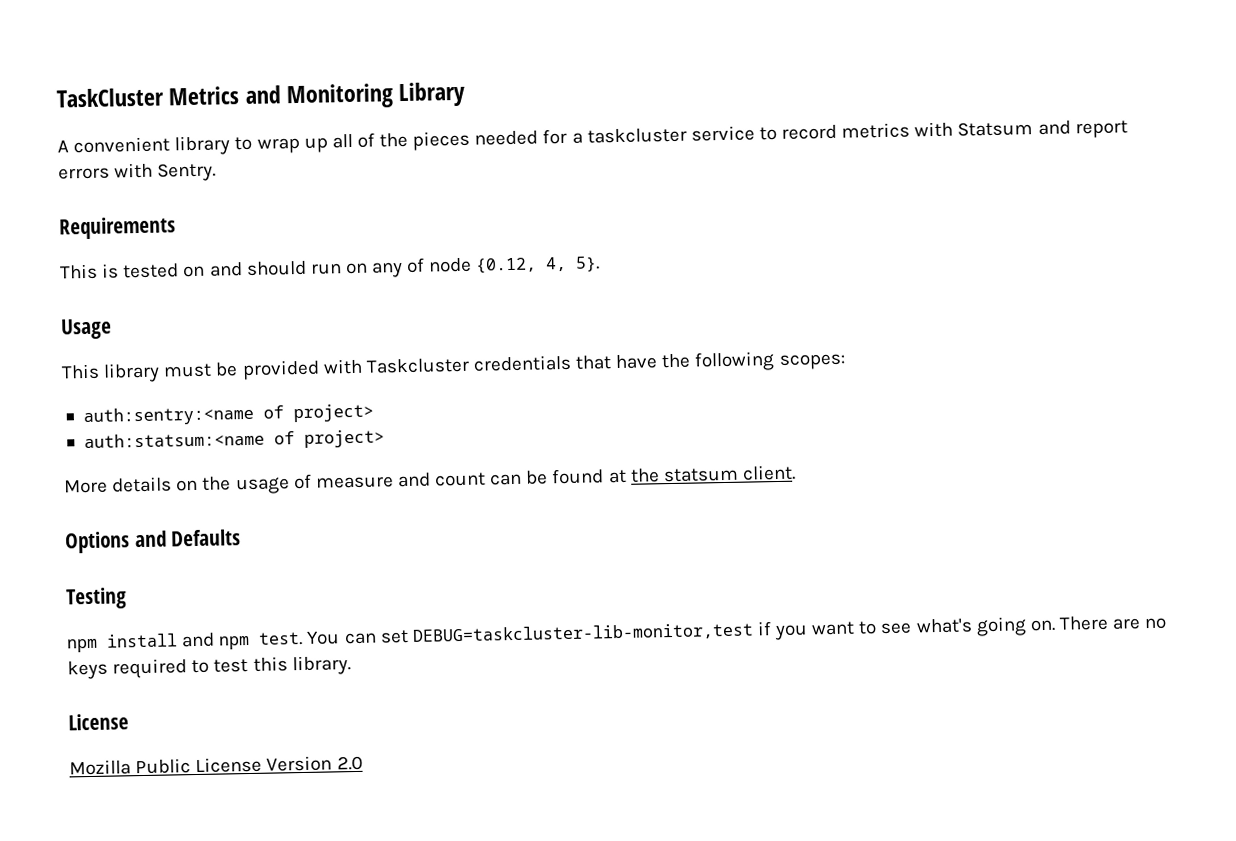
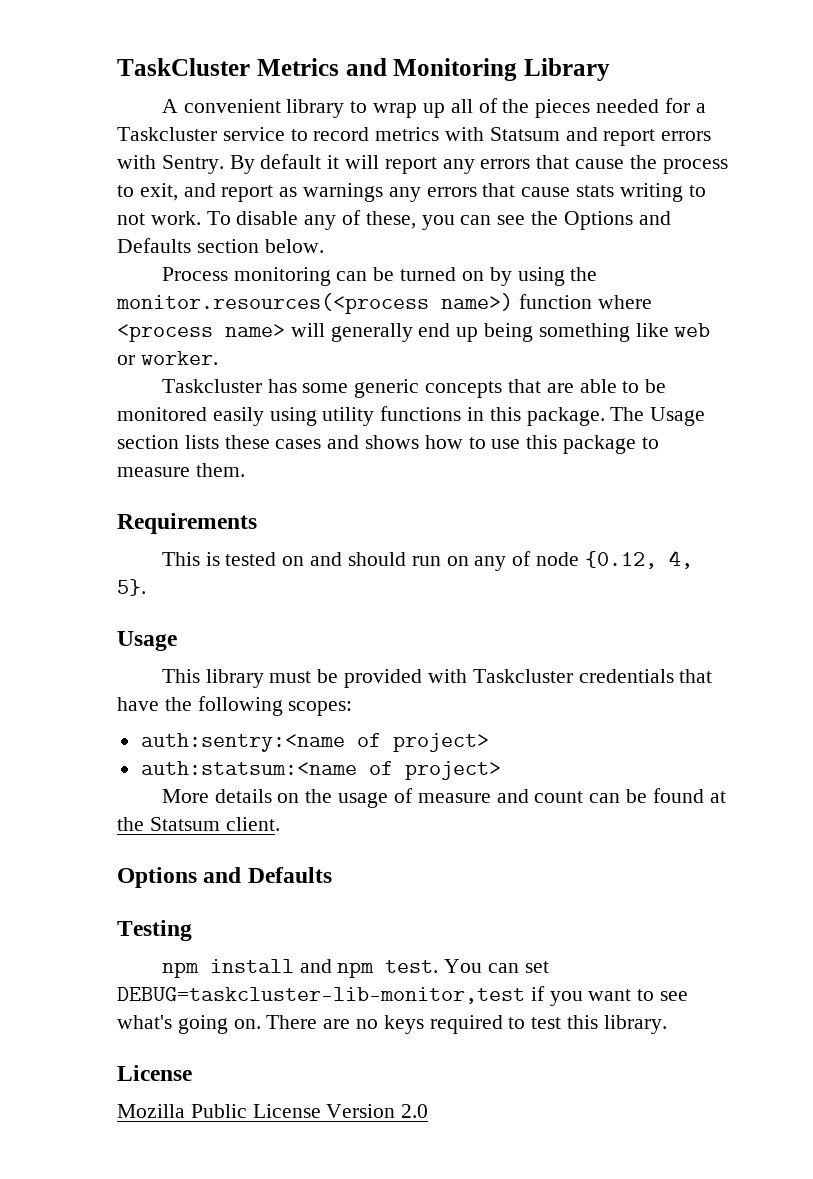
- A convenient library to wrap up all of the pieces needed for a taskcluster service to record metrics with Statsum and report errors with Sentry.
+ A convenient library to wrap up all of the pieces needed for a Taskcluster service to record metrics with Statsum and report errors with Sentry. By default it will report any errors that cause the process to exit, and report as warnings any errors that cause stats writing to not work. To disable any of these, you can see the Options and Defaults section below.
+ Process monitoring can be turned on by using the monitor.resources(<process name>) function where <process name> will generally end up being something like web or worker.
+ Taskcluster has some generic concepts that are able to be monitored easily using utility functions in this package. The Usage section lists these cases and shows how to use this package to measure them.
- More details on the usage of measure and count can be found at the statsum client.
+ More details on the usage of measure and count can be found at the Statsum client.

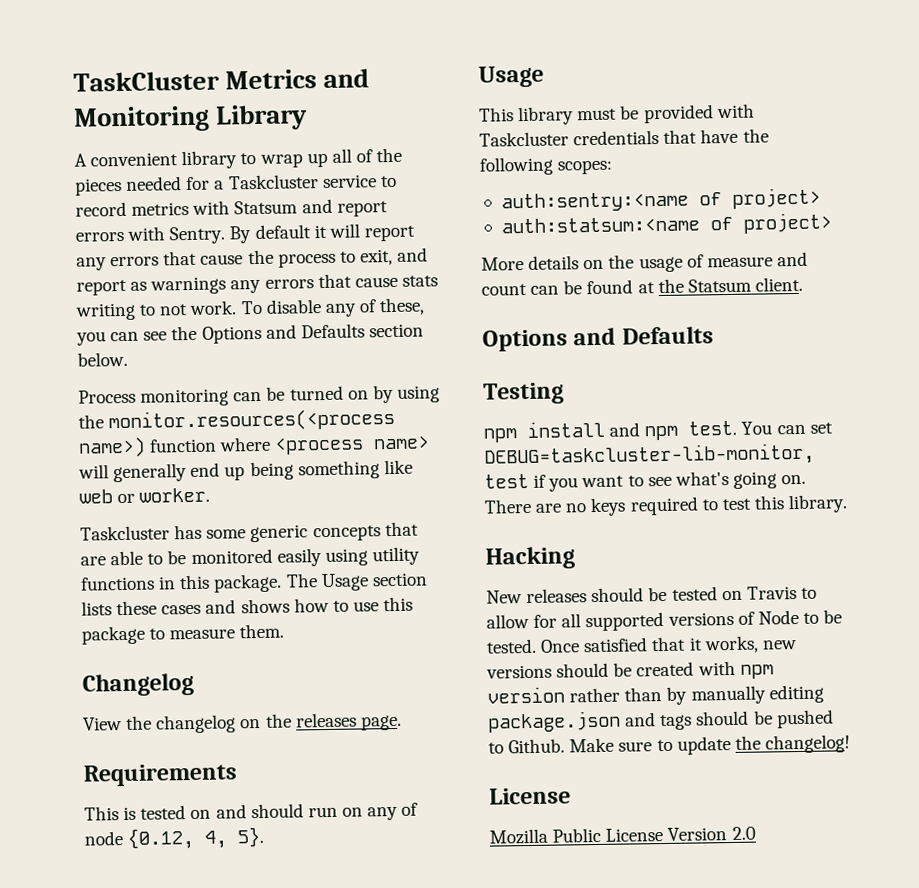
+ Changelog
+ View the changelog on the releases page.
+ Hacking
+ New releases should be tested on Travis to allow for all supported versions of Node to be tested. Once satisfied that it works, new versions should be created with npm version rather than by manually editing package.json and tags should be pushed to Github. Make sure to update the changelog!

